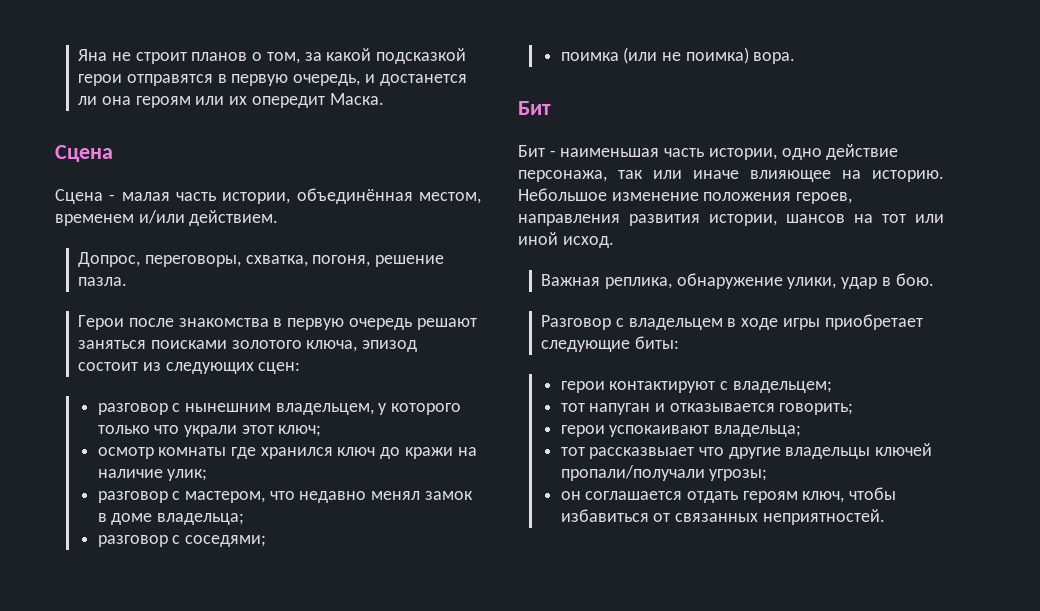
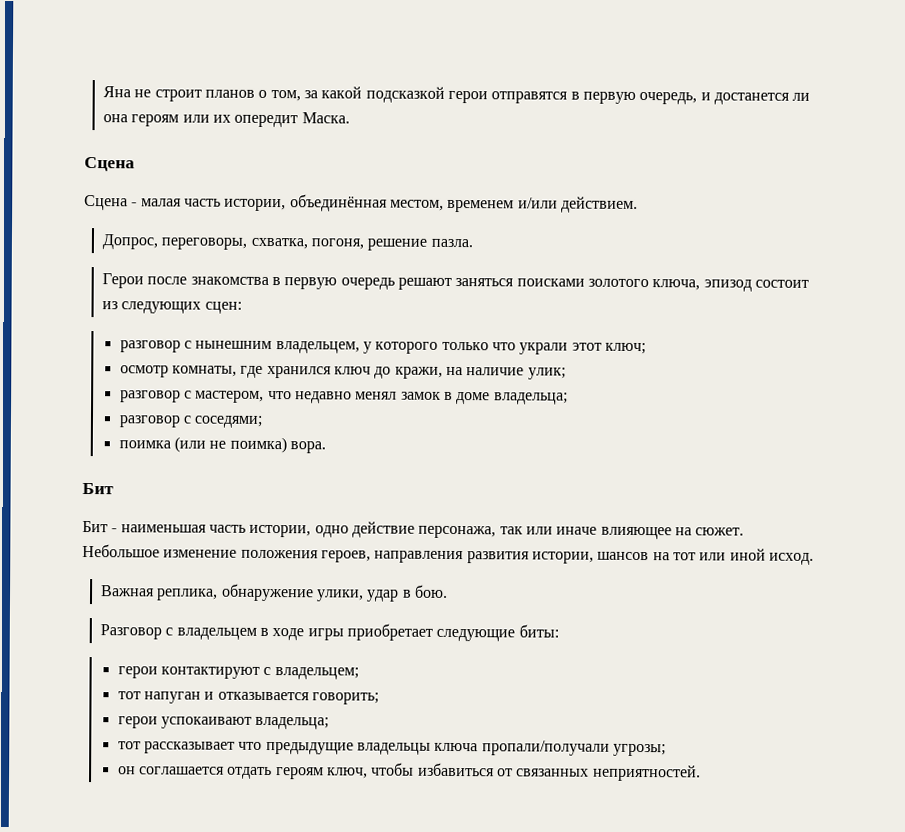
- осмотр комнаты где хранился ключ до кражи на наличие улик;
+ осмотр комнаты, где хранился ключ до кражи, на наличие улик;
- Бит - наименьшая часть истории, одно действие персонажа, так или иначе влияющее на историю.
+ Бит - наименьшая часть истории, одно действие персонажа, так или иначе влияющее на сюжет.
- тот рассказвыает что другие владельцы ключей пропали/получали угрозы;
+ тот рассказывает что предыдущие владельцы ключа пропали/получали угрозы;

